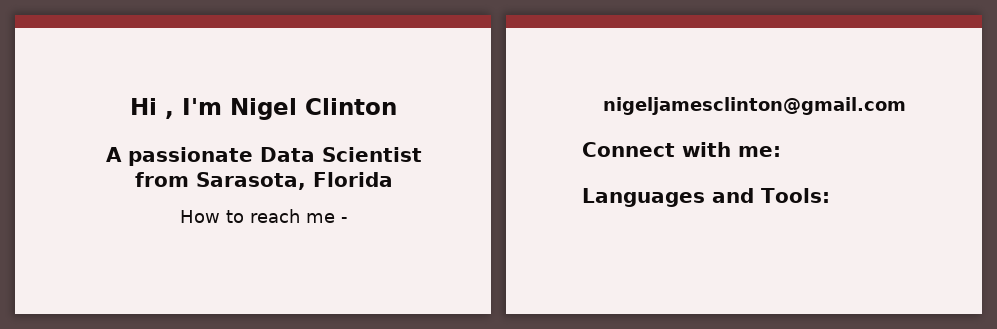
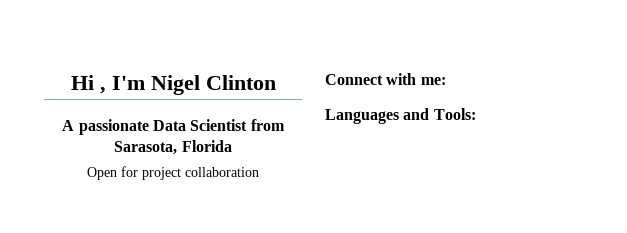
- How to reach me - nigeljamesclinton@gmail.com
+ Open for project collaboration

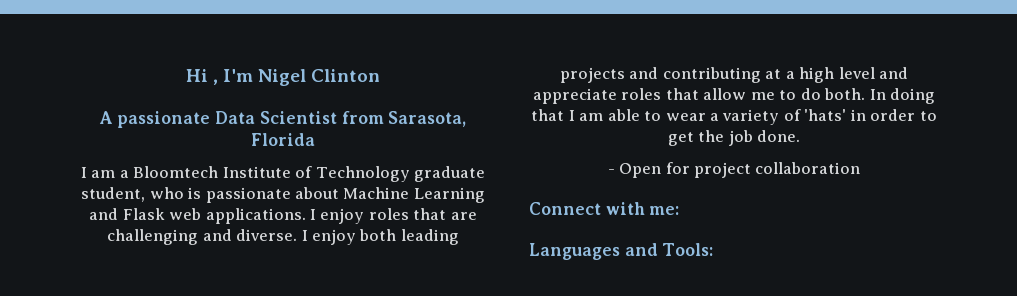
- Open for project collaboration
+ I am a Bloomtech Institute of Technology graduate student, who is passionate about Machine Learning and Flask web applications. I enjoy roles that are challenging and diverse. I enjoy both leading projects and contributing at a high level and appreciate roles that allow me to do both. In doing that I am able to wear a variety of 'hats' in order to get the job done.
+ - Open for project collaboration

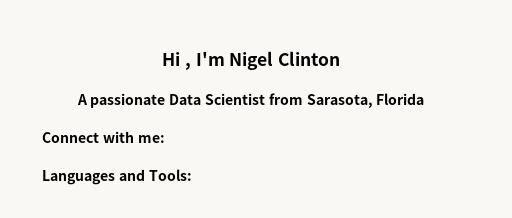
- I am a Bloomtech Institute of Technology graduate student, who is passionate about Machine Learning and Flask web applications. I enjoy roles that are challenging and diverse. I enjoy both leading projects and contributing at a high level and appreciate roles that allow me to do both. In doing that I am able to wear a variety of 'hats' in order to get the job done.
- - Open for project collaboration

